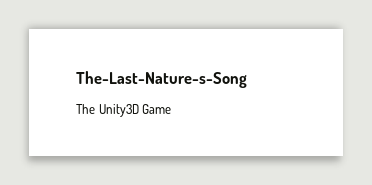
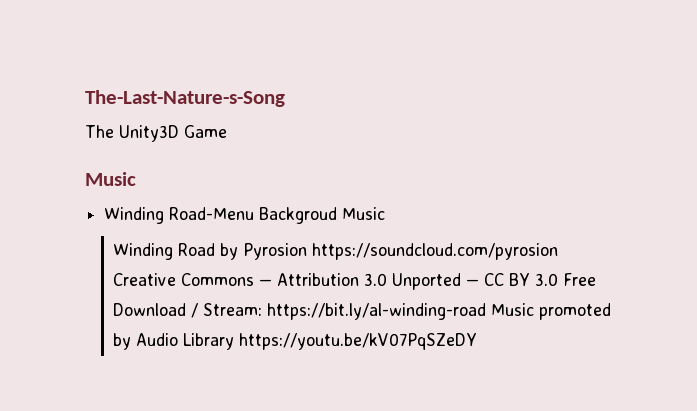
  The Unity3D Game
+ Music
+ Winding Road-Menu Backgroud Music
+ Winding Road by Pyrosion https://soundcloud.com/pyrosion Creative Commons — Attribution 3.0 Unported — CC BY 3.0 Free Download / Stream: https://bit.ly/al-winding-road Music promoted by Audio Library https://youtu.be/kV07PqSZeDY

